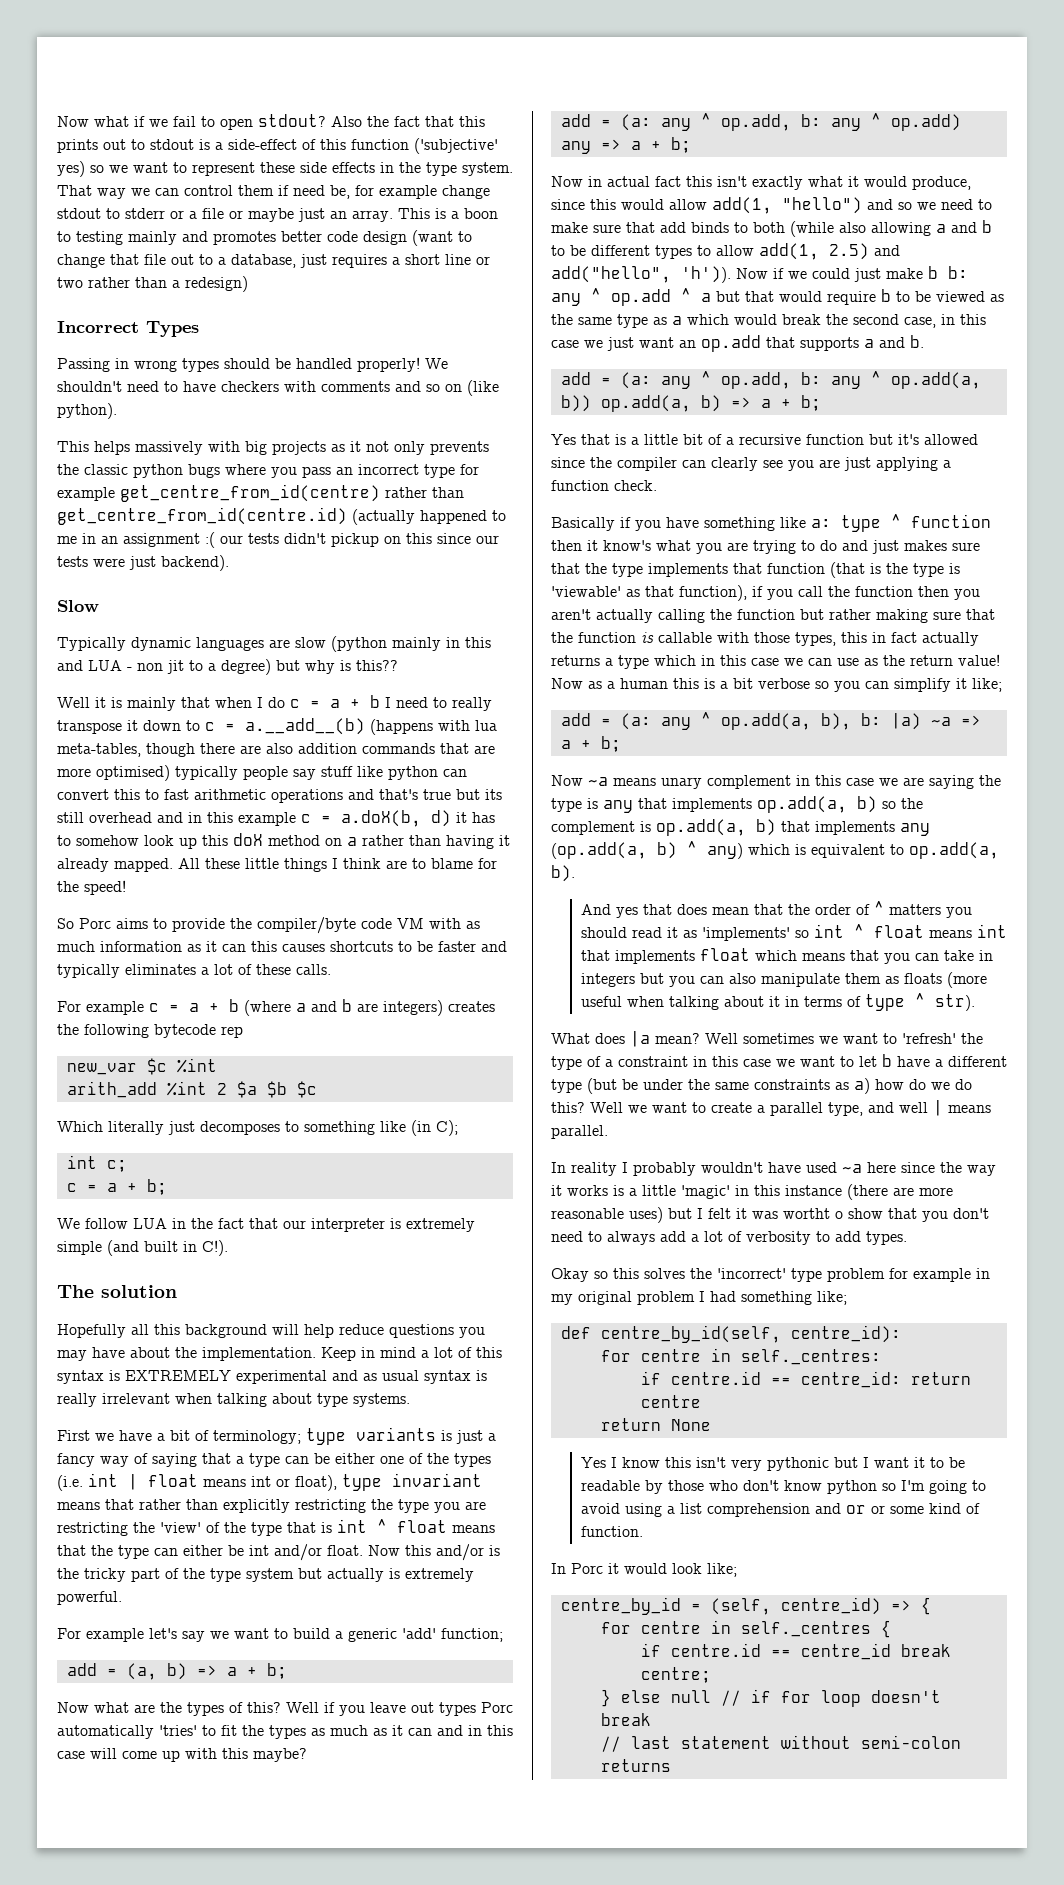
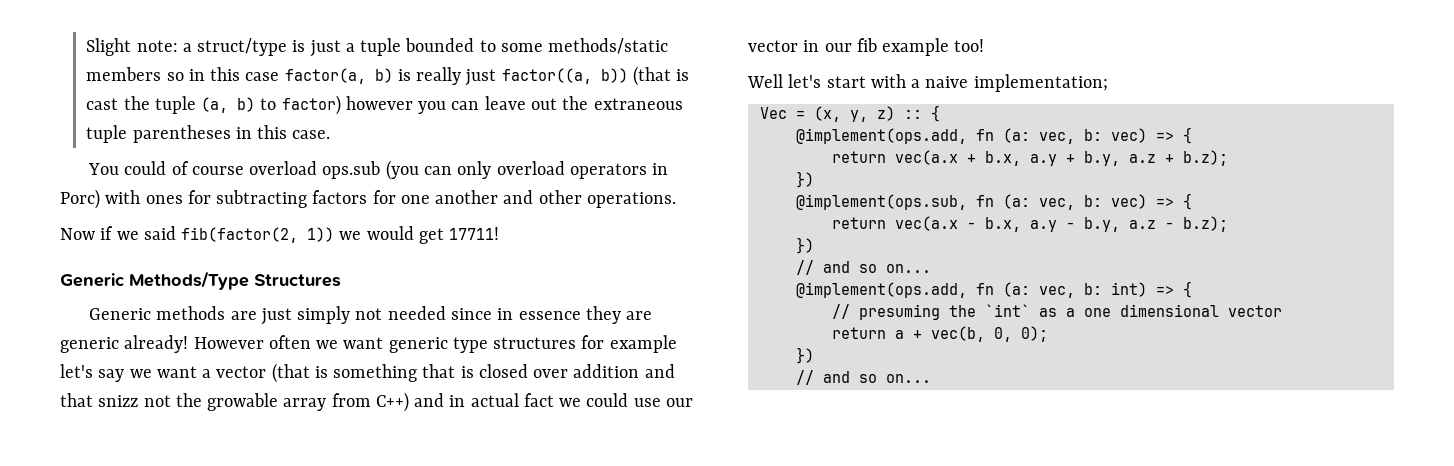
- Now what if we fail to open stdout? Also the fact that this prints out to stdout is a side-effect of this function ('subjective' yes) so we want to represent these side effects in the type system. That way we can control them if need be, for example change stdout to stderr or a file or maybe just an array. This is a boon to testing mainly and promotes better code design (want to change that file out to a database, just requires a short line or two rather than a redesign)
- Incorrect Types
- Passing in wrong types should be handled properly! We shouldn't need to have checkers with comments and so on (like python).
- This helps massively with big projects as it not only prevents the classic python bugs where you pass an incorrect type for example get_centre_from_id(centre) rather than get_centre_from_id(centre.id) (actually happened to me in an assignment :( our tests didn't pickup on this since our tests were just backend).
- Slow
- Typically dynamic languages are slow (python mainly in this and LUA - non jit to a degree) but why is this??
- Well it is mainly that when I do c = a + b I need to really transpose it down to c = a.__add__(b) (happens with lua meta-tables, though there are also addition commands that are more optimised) typically people say stuff like python can convert this to fast arithmetic operations and that's true but its still overhead and in this example c = a.doX(b, d) it has to somehow look up this doX method on a rather than having it already mapped. All these little things I think are to blame for the speed!
- So Porc aims to provide the compiler/byte code VM with as much information as it can this causes shortcuts to be faster and typically eliminates a lot of these calls.
- For example c = a + b (where a and b are integers) creates the following bytecode rep
- new_var $c %int
- arith_add %int 2 $a $b $c
- Which literally just decomposes to something like (in C);
- int c;
- c = a + b;
- We follow LUA in the fact that our interpreter is extremely simple (and built in C!).
- The solution
- Hopefully all this background will help reduce questions you may have about the implementation. Keep in mind a lot of this syntax is EXTREMELY experimental and as usual syntax is really irrelevant when talking about type systems.
- First we have a bit of terminology; type variants is just a fancy way of saying that a type can be either one of the types (i.e. int | float means int or float), type invariant means that rather than explicitly restricting the type you are restricting the 'view' of the type that is int ^ float means that the type can either be int and/or float. Now this and/or is the tricky part of the type system but actually is extremely powerful.
- For example let's say we want to build a generic 'add' function;
- add = (a, b) => a + b;
- Now what are the types of this? Well if you leave out types Porc automatically 'tries' to fit the types as much as it can and in this case will come up with this maybe?
- add = (a: any ^ op.add, b: any ^ op.add) any => a + b;
- Now in actual fact this isn't exactly what it would produce, since this would allow add(1, "hello") and so we need to make sure that add binds to both (while also allowing a and b to be different types to allow add(1, 2.5) and add("hello", 'h')). Now if we could just make b b: any ^ op.add ^ a but that would require b to be viewed as the same type as a which would break the second case, in this case we just want an op.add that supports a and b.
- add = (a: any ^ op.add, b: any ^ op.add(a, b)) op.add(a, b) => a + b;
- Yes that is a little bit of a recursive function but it's allowed since the compiler can clearly see you are just applying a function check.
- Basically if you have something like a: type ^ function then it know's what you are trying to do and just makes sure that the type implements that function (that is the type is 'viewable' as that function), if you call the function then you aren't actually calling the function but rather making sure that the function is callable with those types, this in fact actually returns a type which in this case we can use as the return value! Now as a human this is a bit verbose so you can simplify it like;
- add = (a: any ^ op.add(a, b), b: |a) ~a => a + b;
- Now ~a means unary complement in this case we are saying the type is any that implements op.add(a, b) so the complement is op.add(a, b) that implements any (op.add(a, b) ^ any) which is equivalent to op.add(a, b).
- And yes that does mean that the order of ^ matters you should read it as 'implements' so int ^ float means int that implements float which means that you can take in integers but you can also manipulate them as floats (more useful when talking about it in terms of type ^ str).
- What does |a mean? Well sometimes we want to 'refresh' the type of a constraint in this case we want to let b have a different type (but be under the same constraints as a) how do we do this? Well we want to create a parallel type, and well | means parallel.
- In reality I probably wouldn't have used ~a here since the way it works is a little 'magic' in this instance (there are more reasonable uses) but I felt it was wortht o show that you don't need to always add a lot of verbosity to add types.
- Okay so this solves the 'incorrect' type problem for example in my original problem I had something like;
- def centre_by_id(self, centre_id):
- for centre in self._centres:
- if centre.id == centre_id: return centre
- return None
- Yes I know this isn't very pythonic but I want it to be readable by those who don't know python so I'm going to avoid using a list comprehension and or or some kind of function.
- In Porc it would look like;
- centre_by_id = (self, centre_id) => {
- for centre in self._centres {
- if centre.id == centre_id break centre;
- } else null // if for loop doesn't break
- // last statement without semi-colon returns
+ Slight note: a struct/type is just a tuple bounded to some methods/static members so in this case factor(a, b) is really just factor((a, b)) (that is cast the tuple (a, b) to factor) however you can leave out the extraneous tuple parentheses in this case.
+ You could of course overload ops.sub (you can only overload operators in Porc) with ones for subtracting factors for one another and other operations.
+ Now if we said fib(factor(2, 1)) we would get 17711!
+ Generic Methods/Type Structures
+ Generic methods are just simply not needed since in essence they are generic already! However often we want generic type structures for example let's say we want a vector (that is something that is closed over addition and that snizz not the growable array from C++) and in actual fact we could use our vector in our fib example too!
+ Well let's start with a naive implementation;
+ Vec = (x, y, z) :: {
+ @implement(ops.add, fn (a: vec, b: vec) => {
+ return vec(a.x + b.x, a.y + b.y, a.z + b.z);
+ })
+ @implement(ops.sub, fn (a: vec, b: vec) => {
+ return vec(a.x - b.x, a.y - b.y, a.z - b.z);
+ })
+ // and so on...
+ @implement(ops.add, fn (a: vec, b: int) => {
+ // presuming the `int` as a one dimensional vector
+ return a + vec(b, 0, 0);
+ })
+ // and so on...

